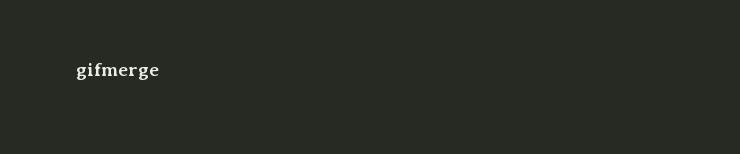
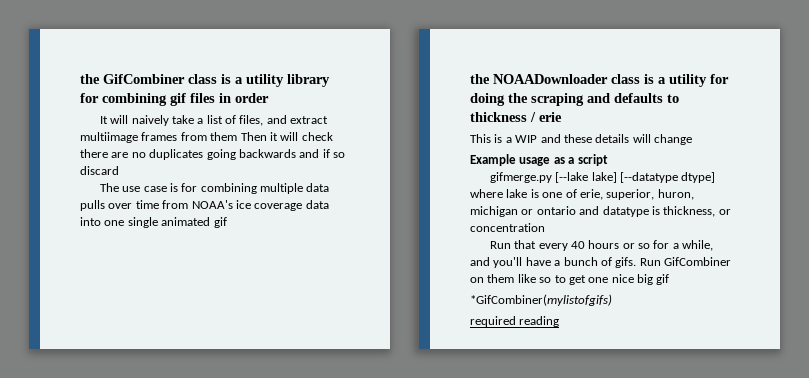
- gifmerge
+ the GifCombiner class is a utility library for combining gif files in order
+ It will naively take a list of files, and extract multiimage frames from them Then it will check there are no duplicates going backwards and if so discard
+ The use case is for combining multiple data pulls over time from NOAA's ice coverage data into one single animated gif
+ the NOAADownloader class is a utility for doing the scraping and defaults to thickness / erie
+ This is a WIP and these details will change
+ Example usage as a script
+ gifmerge.py [--lake lake] [--datatype dtype] where lake is one of erie, superior, huron, michigan or ontario and datatype is thickness, or concentration
+ Run that every 40 hours or so for a while, and you'll have a bunch of gifs. Run GifCombiner on them like so to get one nice big gif
+ *GifCombiner(mylistofgifs)
+ required reading

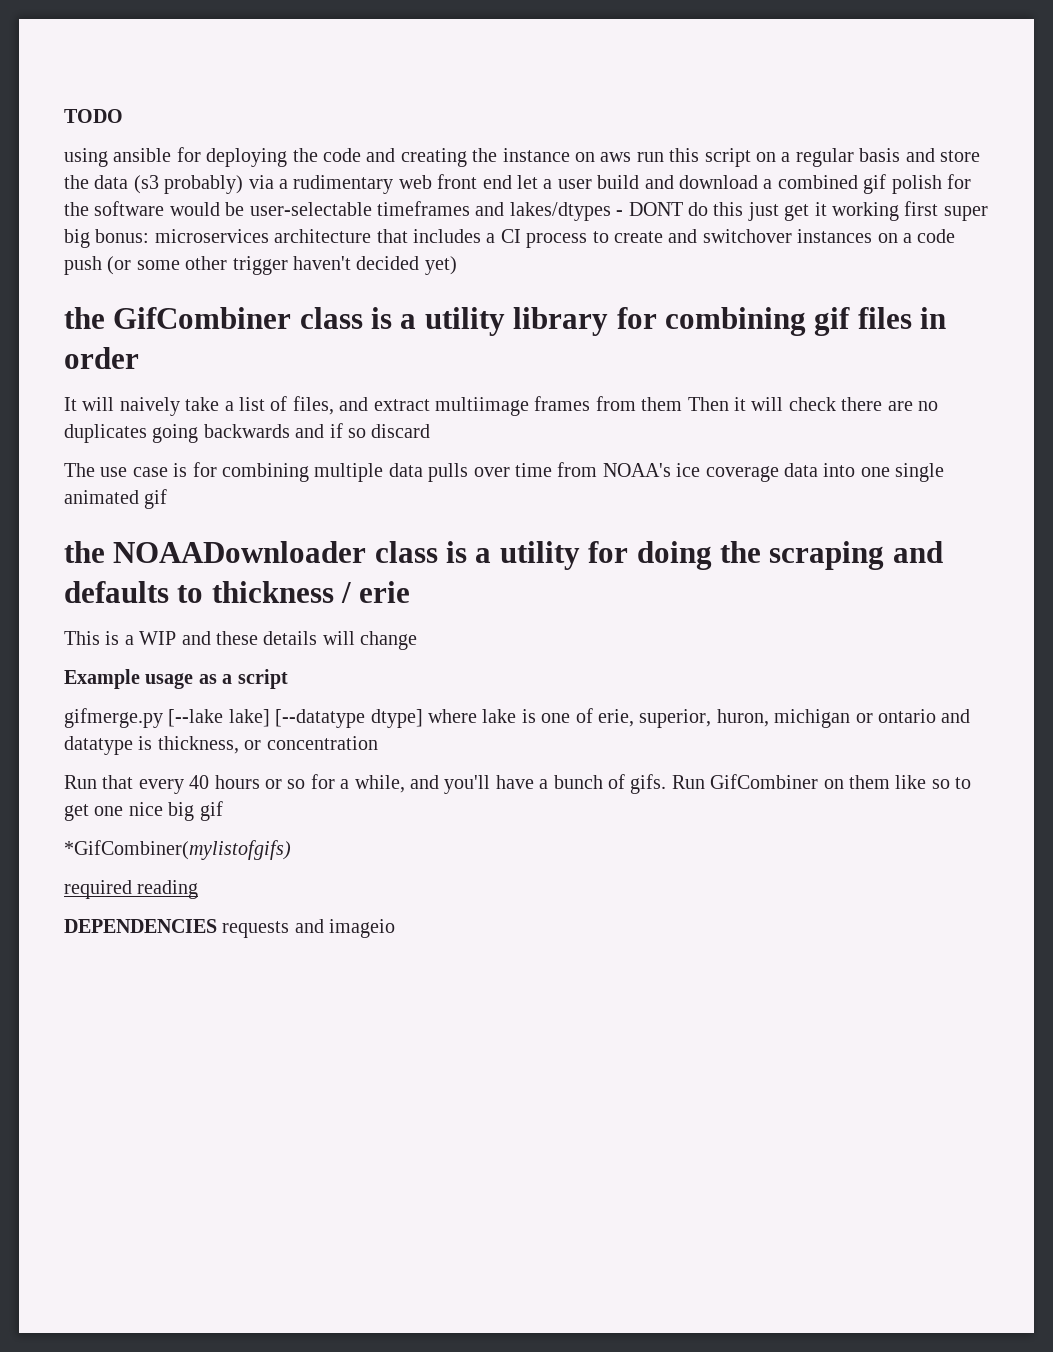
+ TODO
+ using ansible for deploying the code and creating the instance on aws run this script on a regular basis and store the data (s3 probably) via a rudimentary web front end let a user build and download a combined gif polish for the software would be user-selectable timeframes and lakes/dtypes - DONT do this just get it working first super big bonus: microservices architecture that includes a CI process to create and switchover instances on a code push (or some other trigger haven't decided yet)
+ DEPENDENCIES requests and imageio

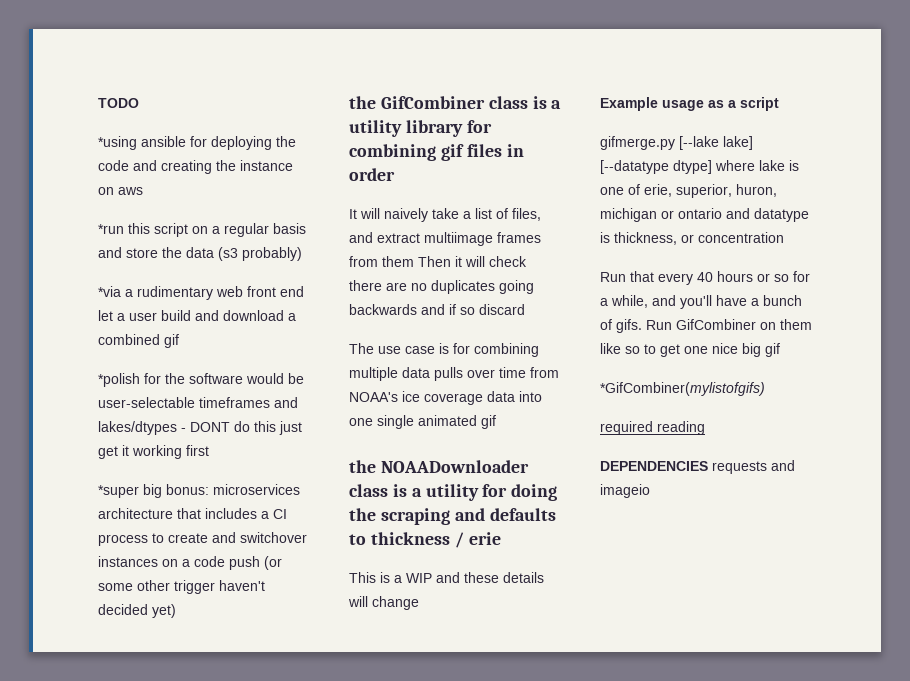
- using ansible for deploying the code and creating the instance on aws run this script on a regular basis and store the data (s3 probably) via a rudimentary web front end let a user build and download a combined gif polish for the software would be user-selectable timeframes and lakes/dtypes - DONT do this just get it working first super big bonus:
+ *using ansible for deploying the code and creating the instance on aws
+ *run this script on a regular basis and store the data (s3 probably)
+ *via a rudimentary web front end let a user build and download a combined gif
+ *polish for the software would be user-selectable timeframes and lakes/dtypes - DONT do this just get it working first
+ *super big bonus:

